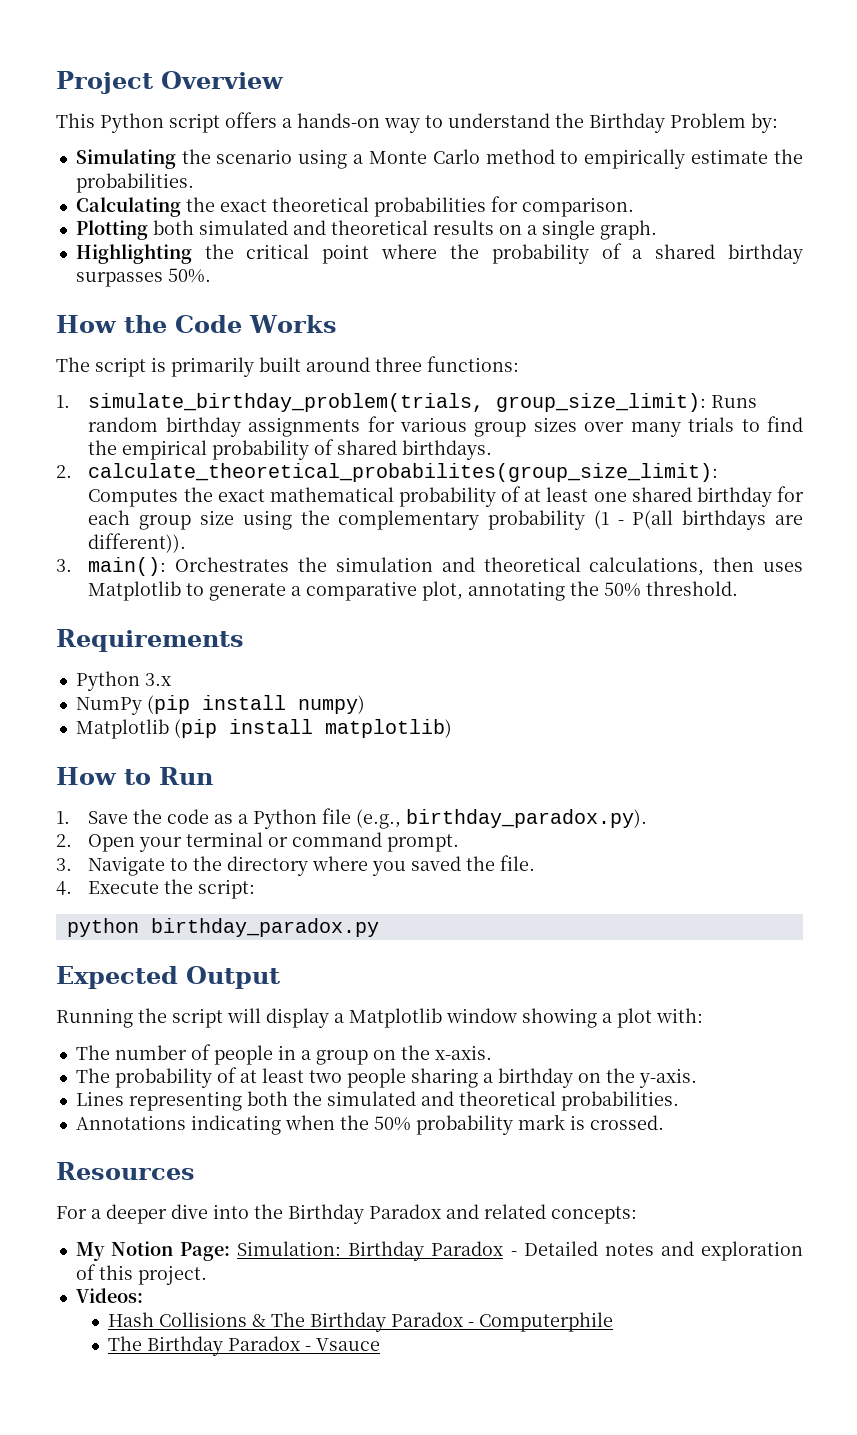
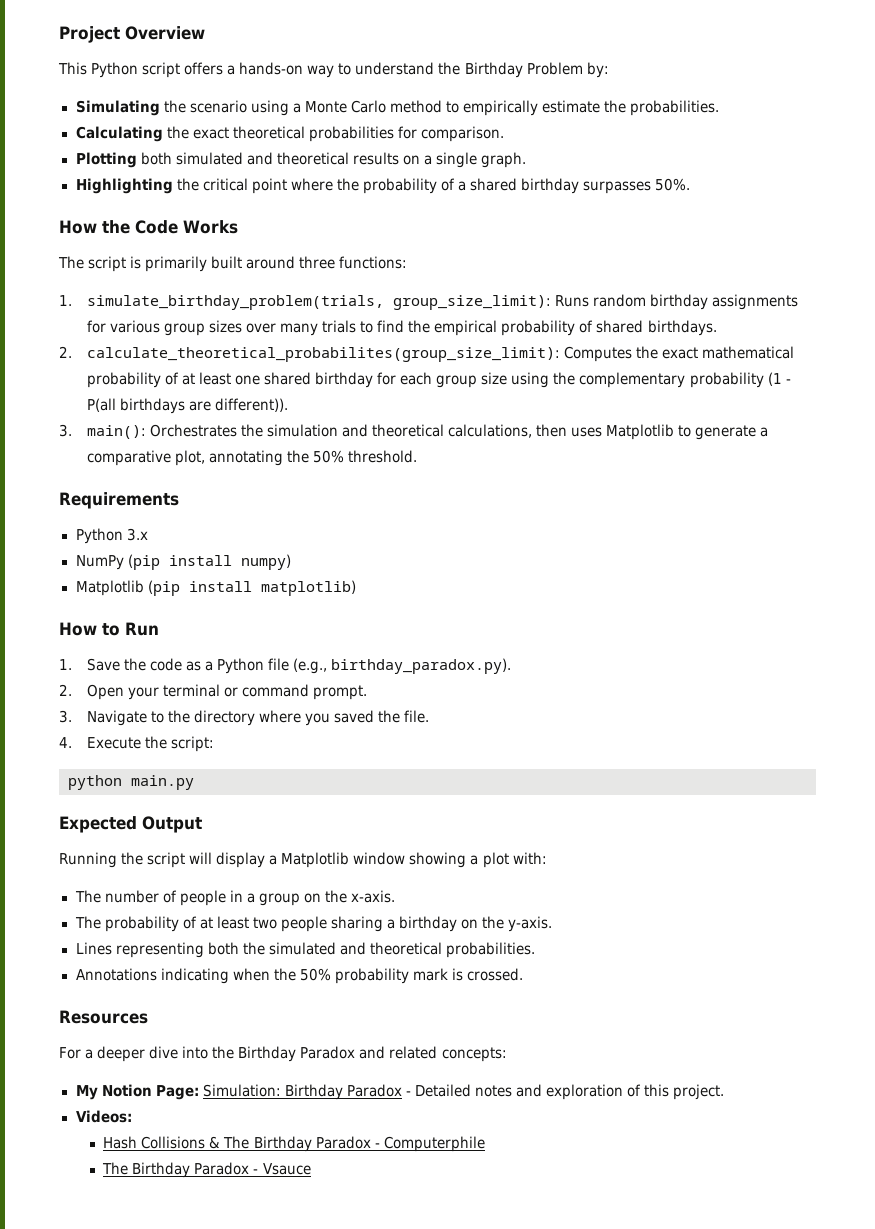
- python birthday_paradox.py
+ python main.py

